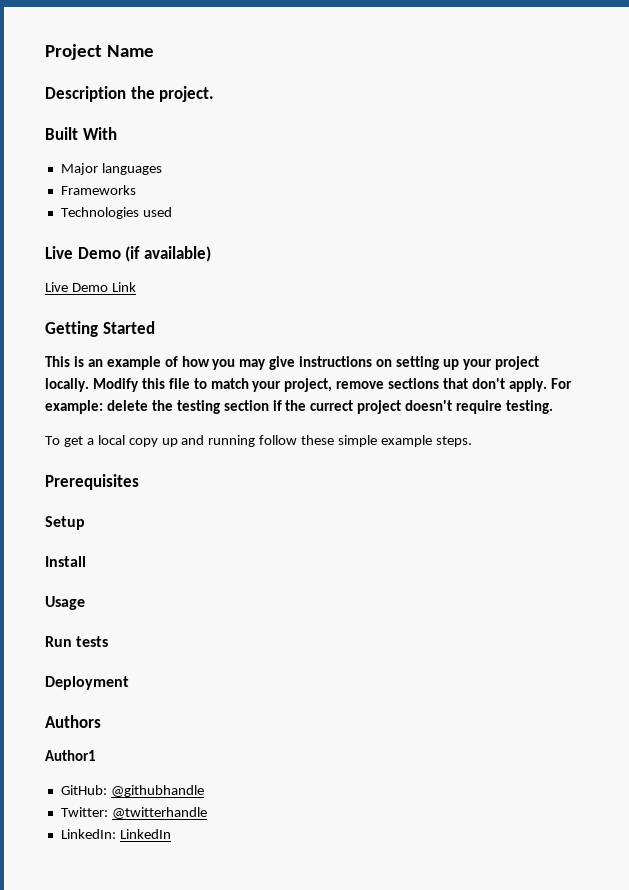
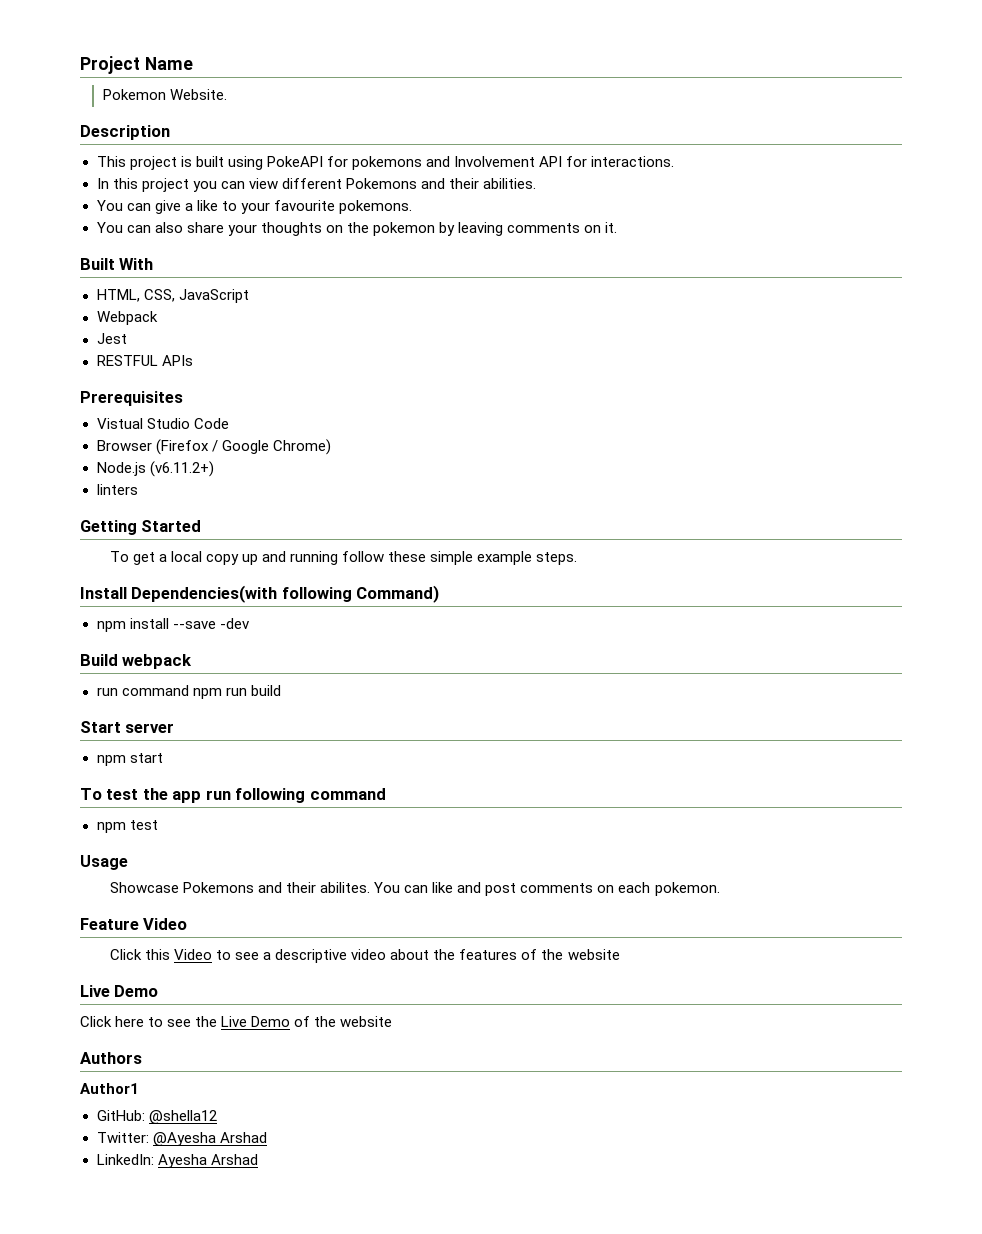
+ Pokemon Website.
- Description the project.
+ Description
+ This project is built using PokeAPI for pokemons and Involvement API for interactions.
+ In this project you can view different Pokemons and their abilities.
+ You can give a like to your favourite pokemons.
+ You can also share your thoughts on the pokemon by leaving comments on it.
  Built With
- Major languages
- Frameworks
- Technologies used
- Live Demo (if available)
- Live Demo Link
+ HTML, CSS, JavaScript
+ Webpack
+ Jest
+ RESTFUL APIs
+ Prerequisites
+ Vistual Studio Code
+ Browser (Firefox / Google Chrome)
+ Node.js (v6.11.2+)
+ linters
  Getting Started
- This is an example of how you may give instructions on setting up your project locally. Modify this file to match your project, remove sections that don't apply. For example: delete the testing section if the currect project doesn't require testing.
- Prerequisites
- Setup
- Install
+ Install Dependencies(with following Command)
+ npm install --save -dev
+ Build webpack
+ run command npm run build
+ Start server
+ npm start
+ To test the app run following command
+ npm test
  Usage
- Run tests
- Deployment
+ Showcase Pokemons and their abilites. You can like and post comments on each pokemon.
+ Feature Video
+ Click this Video to see a descriptive video about the features of the website
+ Live Demo
+ Click here to see the Live Demo of the website
- GitHub: @githubhandle
+ GitHub: @shella12
- Twitter: @twitterhandle
+ Twitter: @Ayesha Arshad
- LinkedIn: LinkedIn
+ LinkedIn: Ayesha Arshad

